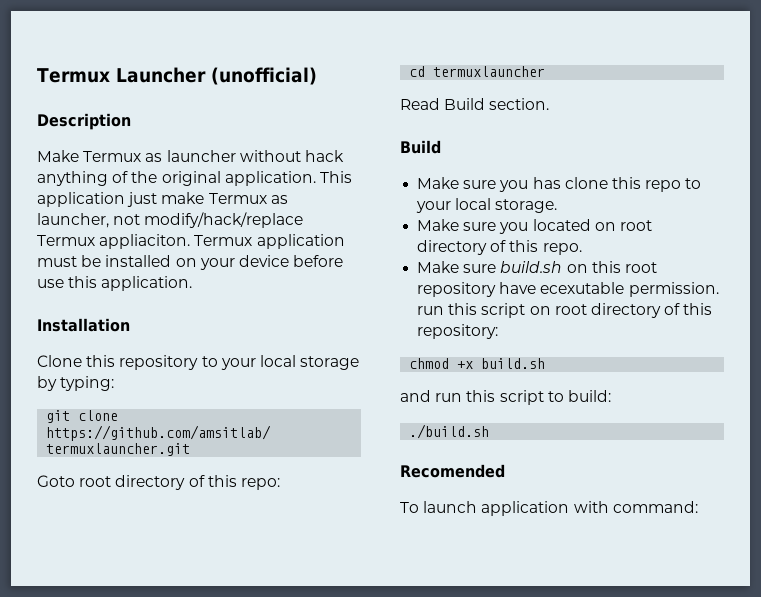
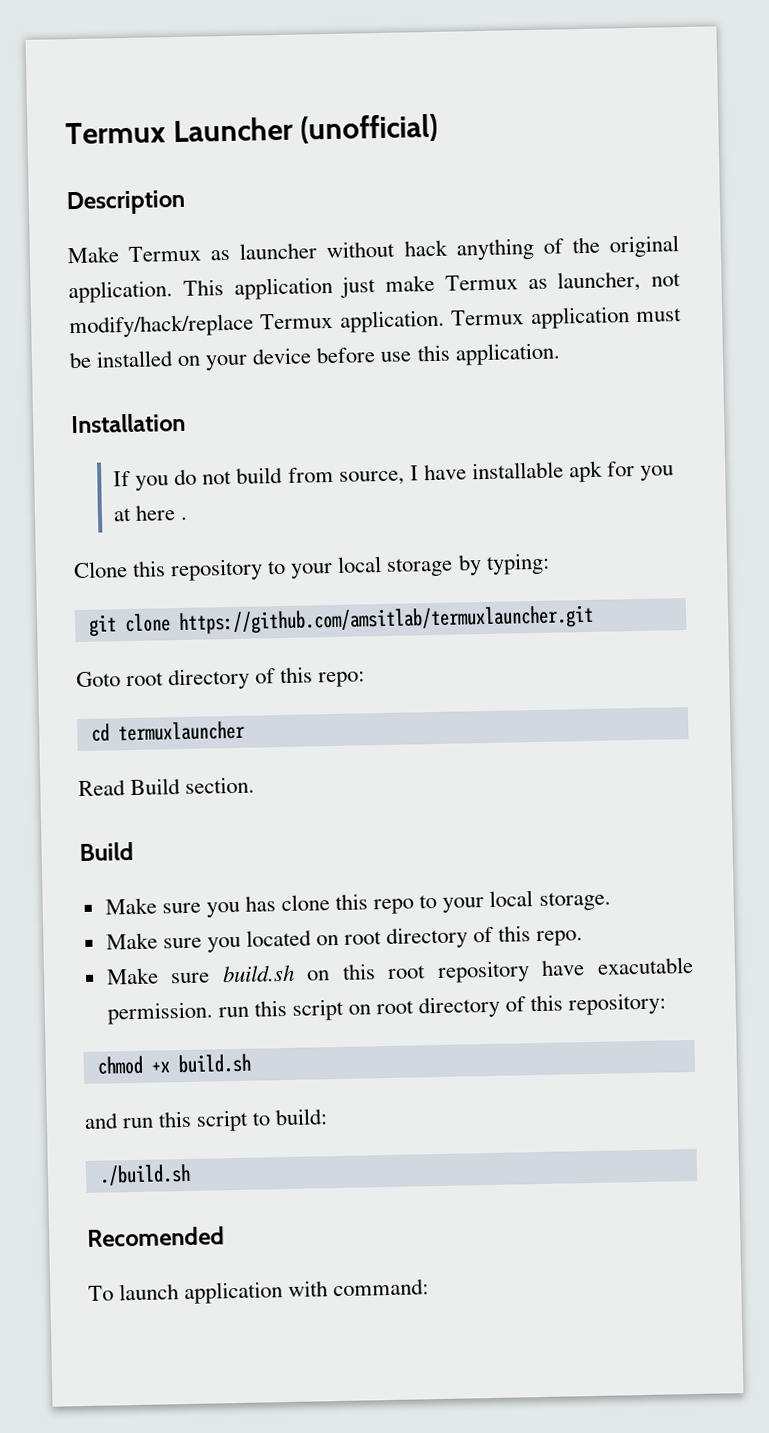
- This application just make Termux as launcher, not modify/hack/replace Termux appliaciton.
+ This application just make Termux as launcher, not modify/hack/replace Termux application.
+ If you do not build from source, I have installable apk for you at here .
- Make sure build.sh on this root repository have ecexutable permission. run this script on root directory of this repository:
+ Make sure build.sh on this root repository have exacutable permission. run this script on root directory of this repository:

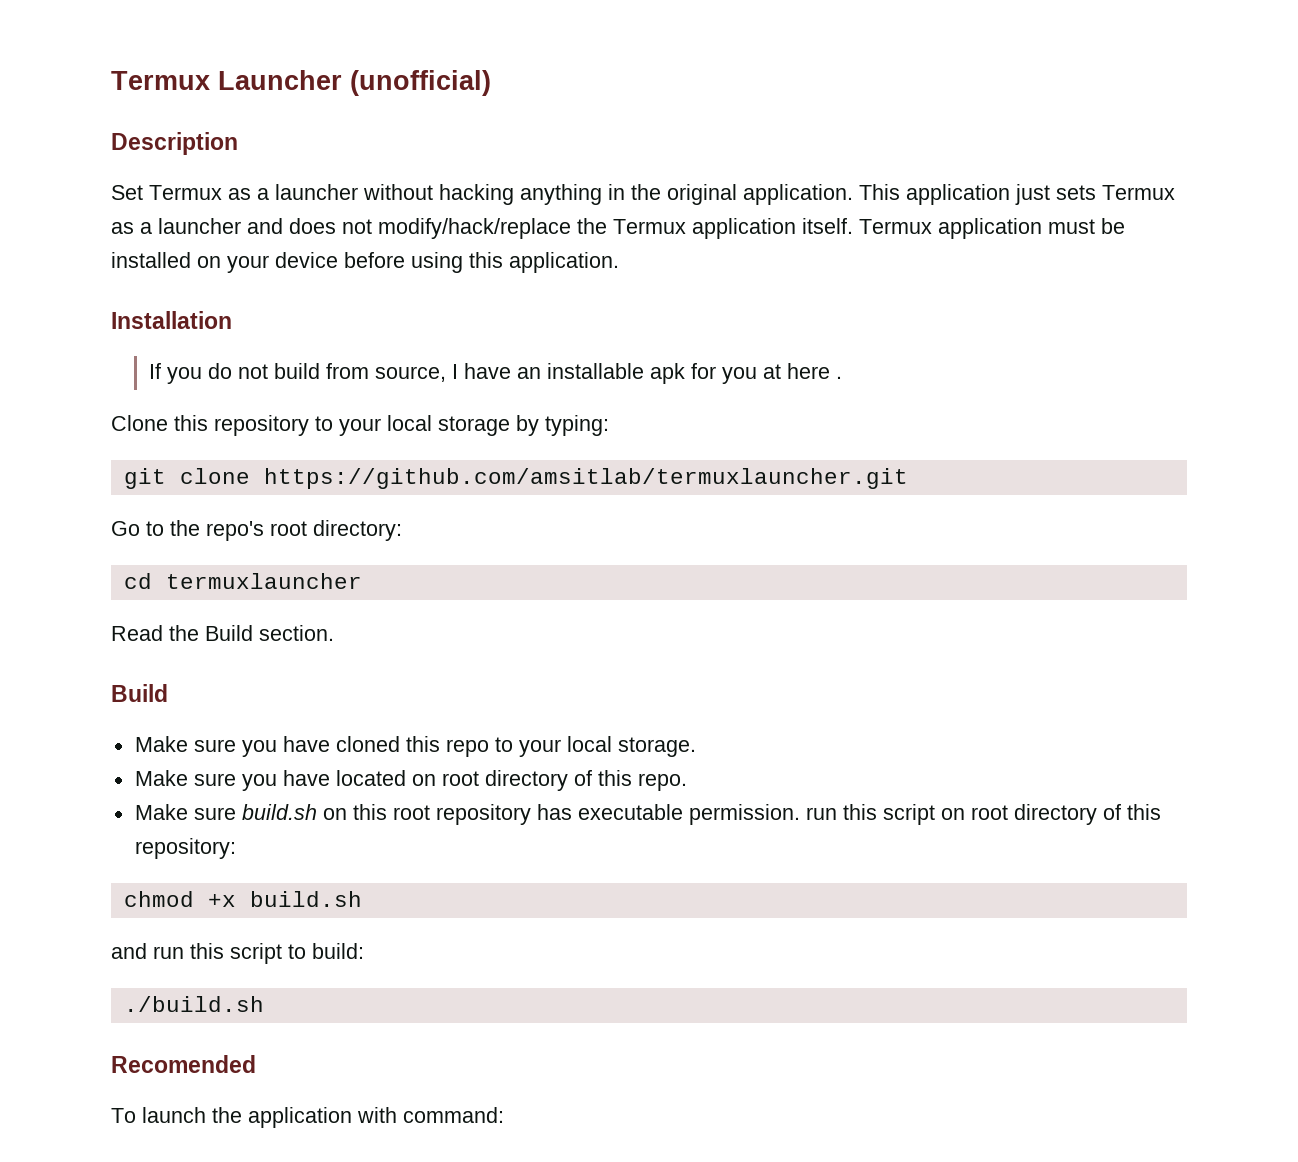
- Make Termux as launcher without hack anything of the original application.
+ Set Termux as a launcher without hacking anything in the original application.
- This application just make Termux as launcher, not modify/hack/replace Termux application.
+ This application just sets Termux as a launcher and does not modify/hack/replace the Termux application itself.
- Termux application must be installed on your device before use this application.
+ Termux application must be installed on your device before using this application.
- If you do not build from source, I have installable apk for you at here .
+ If you do not build from source, I have an installable apk for you at here .
- Goto root directory of this repo:
+ Go to the repo's root directory:
- Read Build section.
+ Read the Build section.
- Make sure you has clone this repo to your local storage.
+ Make sure you have cloned this repo to your local storage.
- Make sure you located on root directory of this repo.
+ Make sure you have located on root directory of this repo.
- Make sure build.sh on this root repository have exacutable permission. run this script on root directory of this repository:
+ Make sure build.sh on this root repository has executable permission. run this script on root directory of this repository:
- To launch application with command:
+ To launch the application with command:

